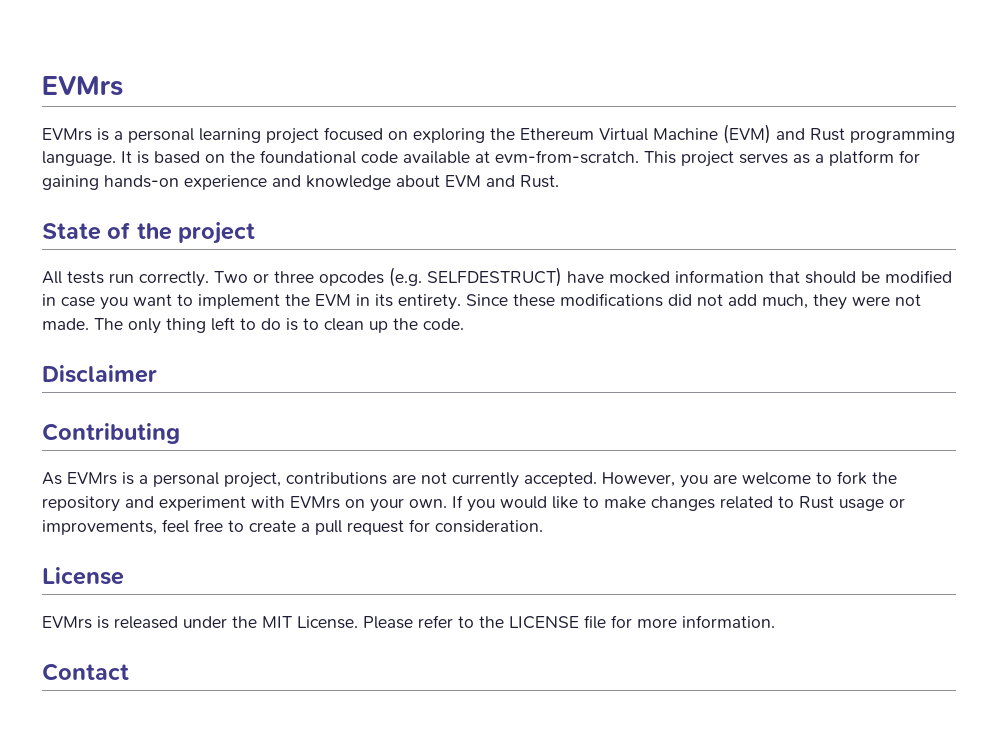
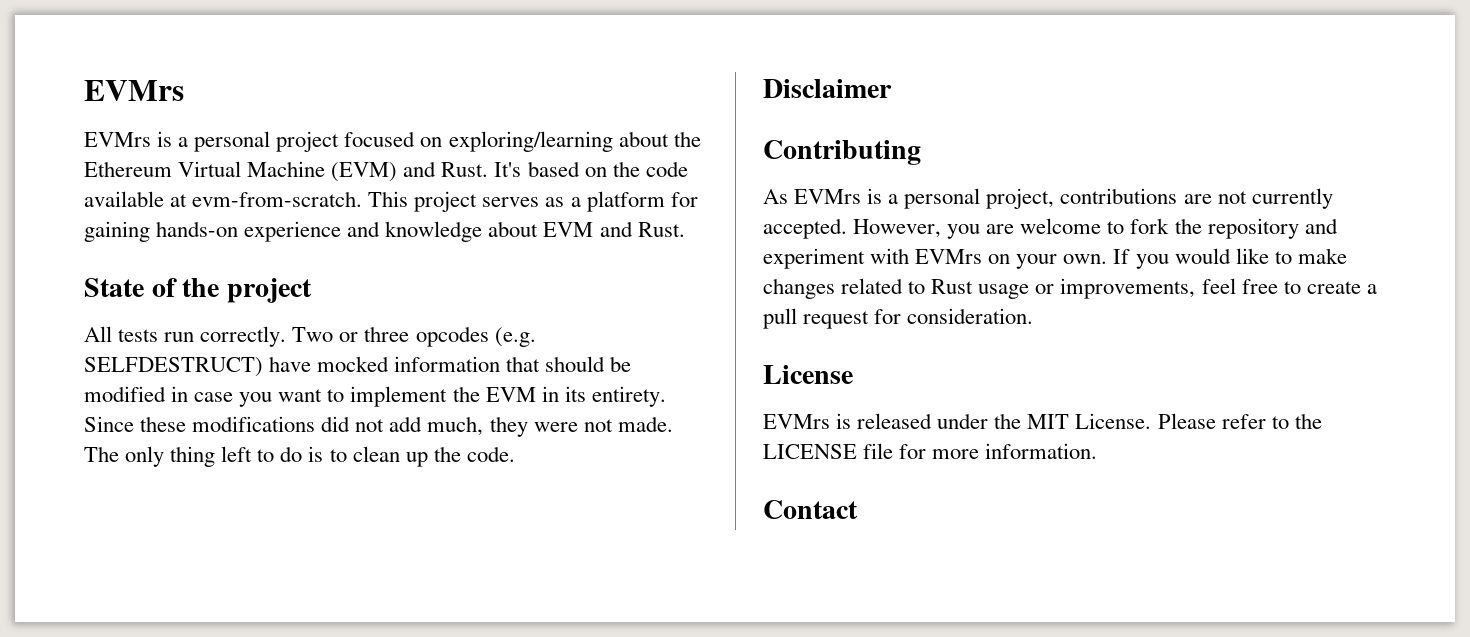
- EVMrs is a personal learning project focused on exploring the Ethereum Virtual Machine (EVM) and Rust programming language. It is based on the foundational code available at evm-from-scratch.
+ EVMrs is a personal project focused on exploring/learning about the Ethereum Virtual Machine (EVM) and Rust. It's based on the code available at evm-from-scratch.

